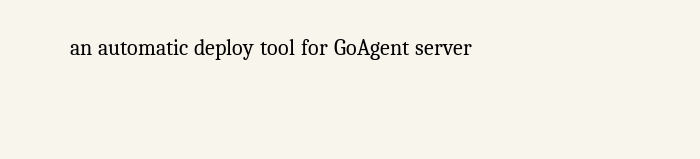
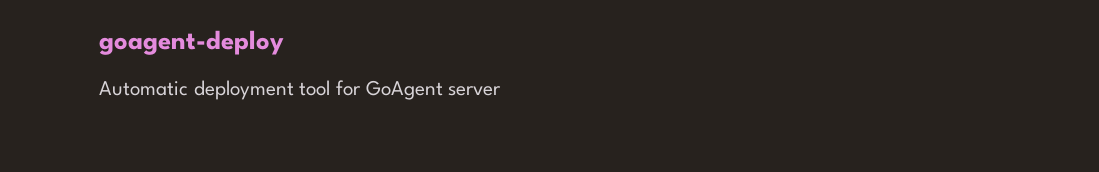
- an automatic deploy tool for GoAgent server
+ goagent-deploy
+ Automatic deployment tool for GoAgent server

